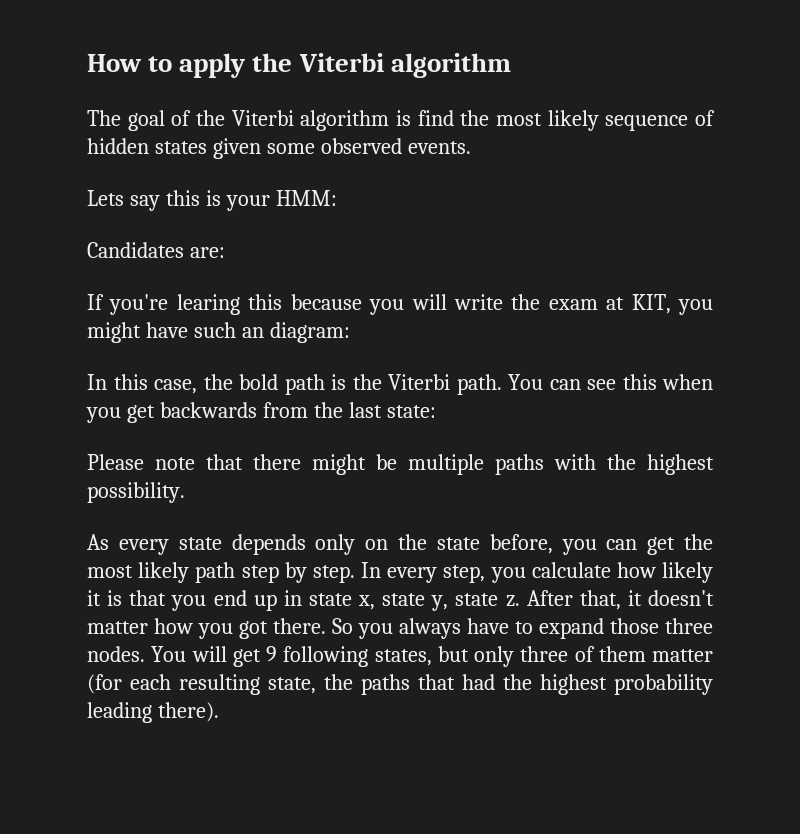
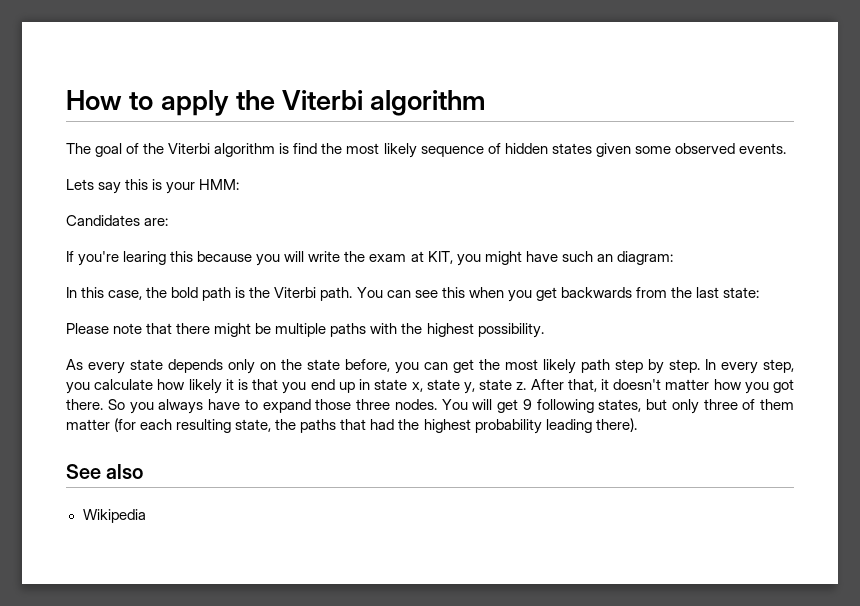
+ See also
+ Wikipedia

